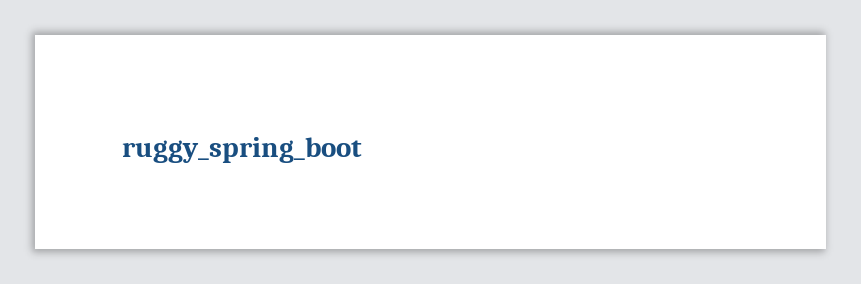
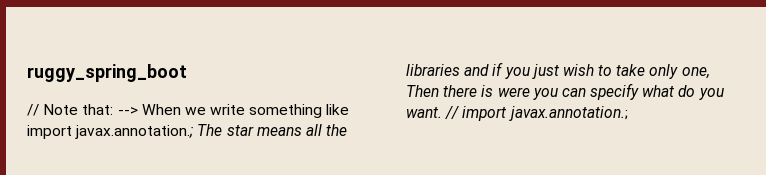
+ // Note that: --> When we write something like import javax.annotation.; The star means all the libraries and if you just wish to take only one, Then there is were you can specify what do you want. // import javax.annotation.;

